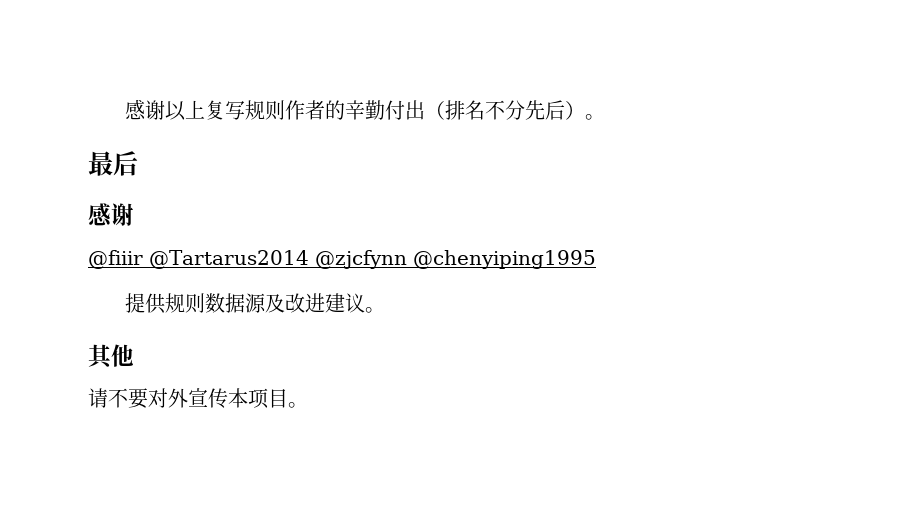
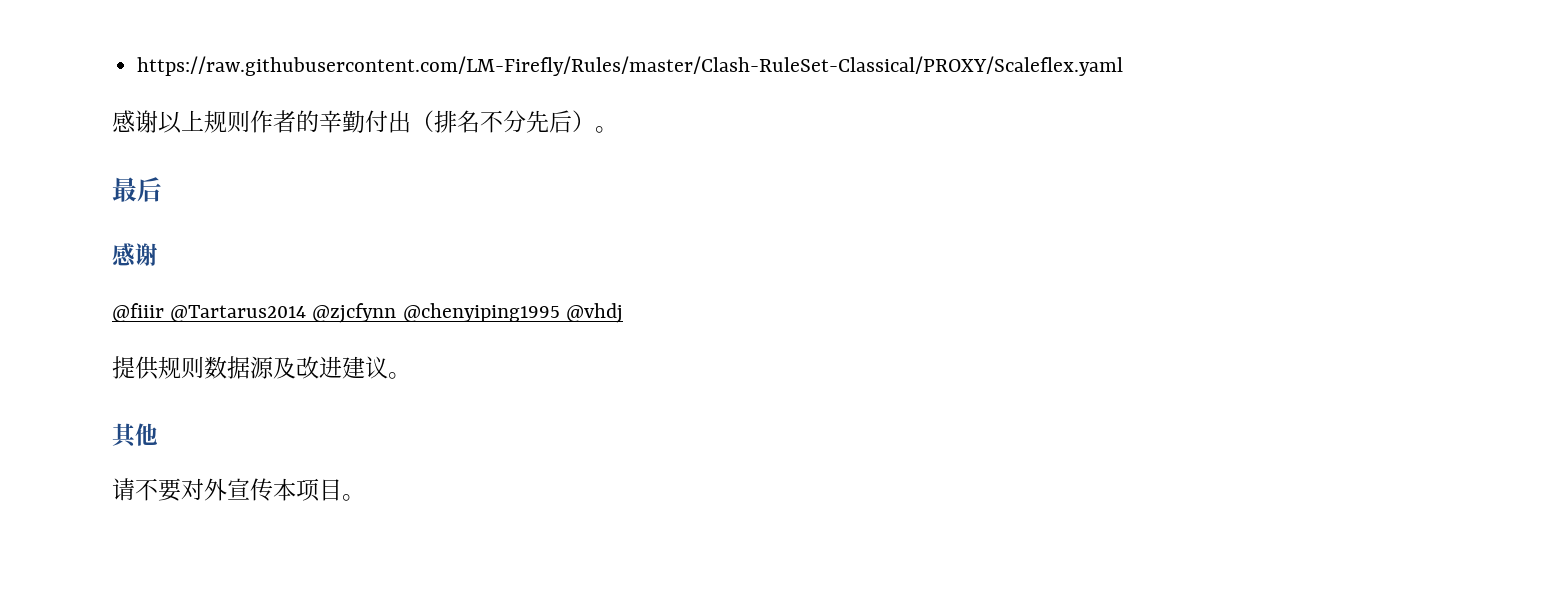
+ https://raw.githubusercontent.com/LM-Firefly/Rules/master/Clash-RuleSet-Classical/PROXY/Scaleflex.yaml
- 感谢以上复写规则作者的辛勤付出（排名不分先后）。
+ 感谢以上规则作者的辛勤付出（排名不分先后）。
- @fiiir @Tartarus2014 @zjcfynn @chenyiping1995
+ @fiiir @Tartarus2014 @zjcfynn @chenyiping1995 @vhdj

